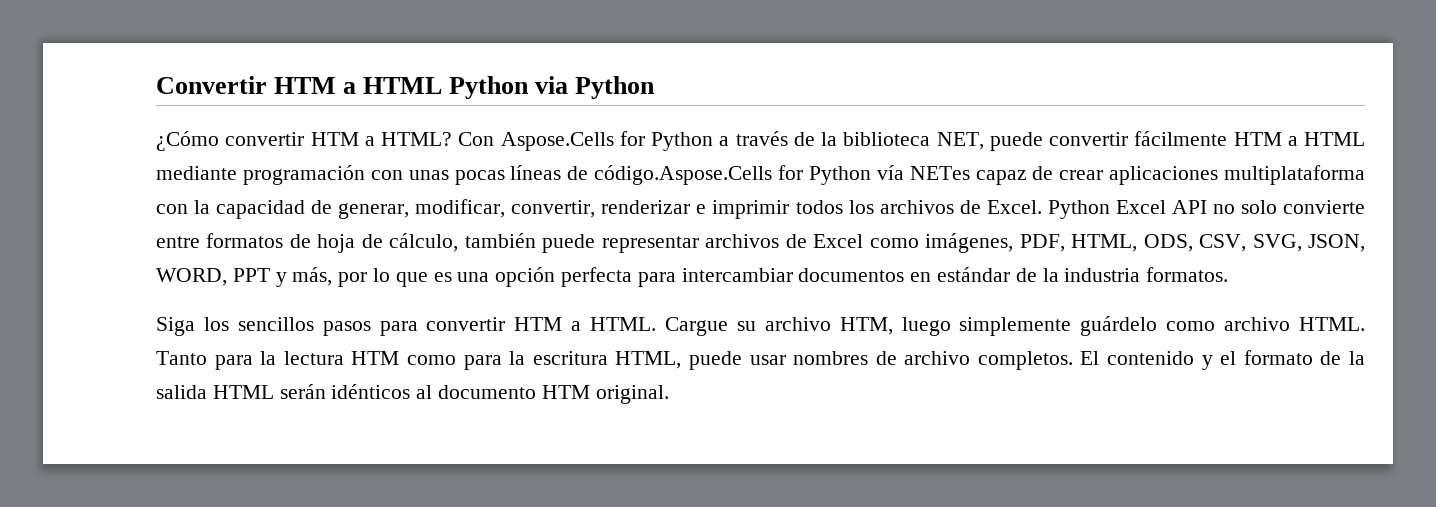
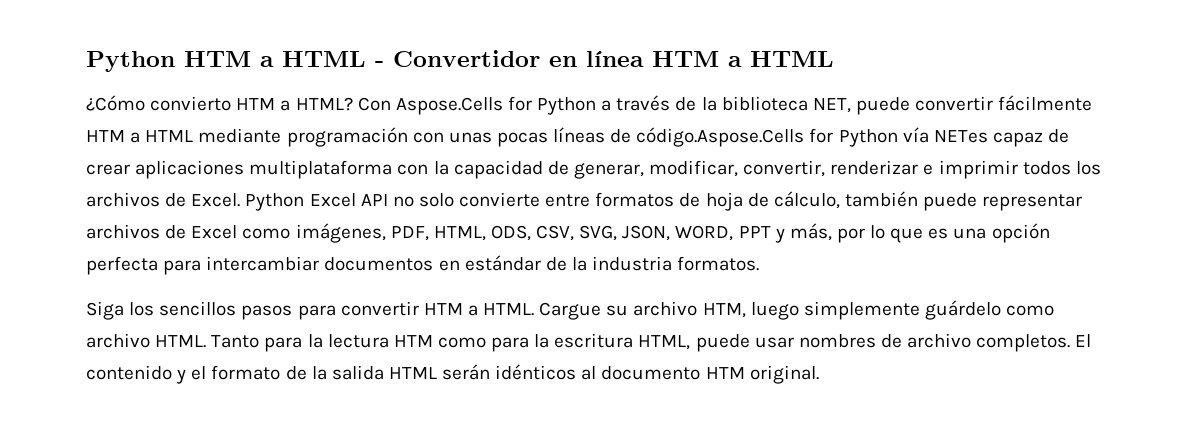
- Convertir HTM a HTML Python via Python
+ Python HTM a HTML - Convertidor en línea HTM a HTML
- ¿Cómo convertir HTM a HTML?
+ ¿Cómo convierto HTM a HTML?

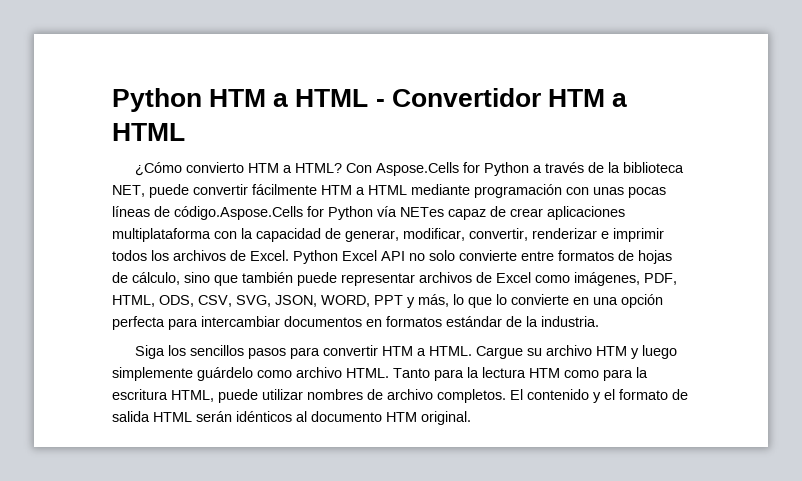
- Python HTM a HTML - Convertidor en línea HTM a HTML
+ Python HTM a HTML - Convertidor HTM a HTML
- Python Excel API no solo convierte entre formatos de hoja de cálculo, también puede representar archivos de Excel como imágenes, PDF, HTML, ODS, CSV, SVG, JSON, WORD, PPT y más, por lo que es una opción perfecta para intercambiar documentos en estándar de la industria formatos.
+ Python Excel API no solo convierte entre formatos de hojas de cálculo, sino que también puede representar archivos de Excel como imágenes, PDF, HTML, ODS, CSV, SVG, JSON, WORD, PPT y más, lo que lo convierte en una opción perfecta para intercambiar documentos en formatos estándar de la industria.
- Cargue su archivo HTM, luego simplemente guárdelo como archivo HTML.
+ Cargue su archivo HTM y luego simplemente guárdelo como archivo HTML.
- Tanto para la lectura HTM como para la escritura HTML, puede usar nombres de archivo completos.
+ Tanto para la lectura HTM como para la escritura HTML, puede utilizar nombres de archivo completos.
- El contenido y el formato de la salida HTML serán idénticos al documento HTM original.
+ El contenido y el formato de salida HTML serán idénticos al documento HTM original.

